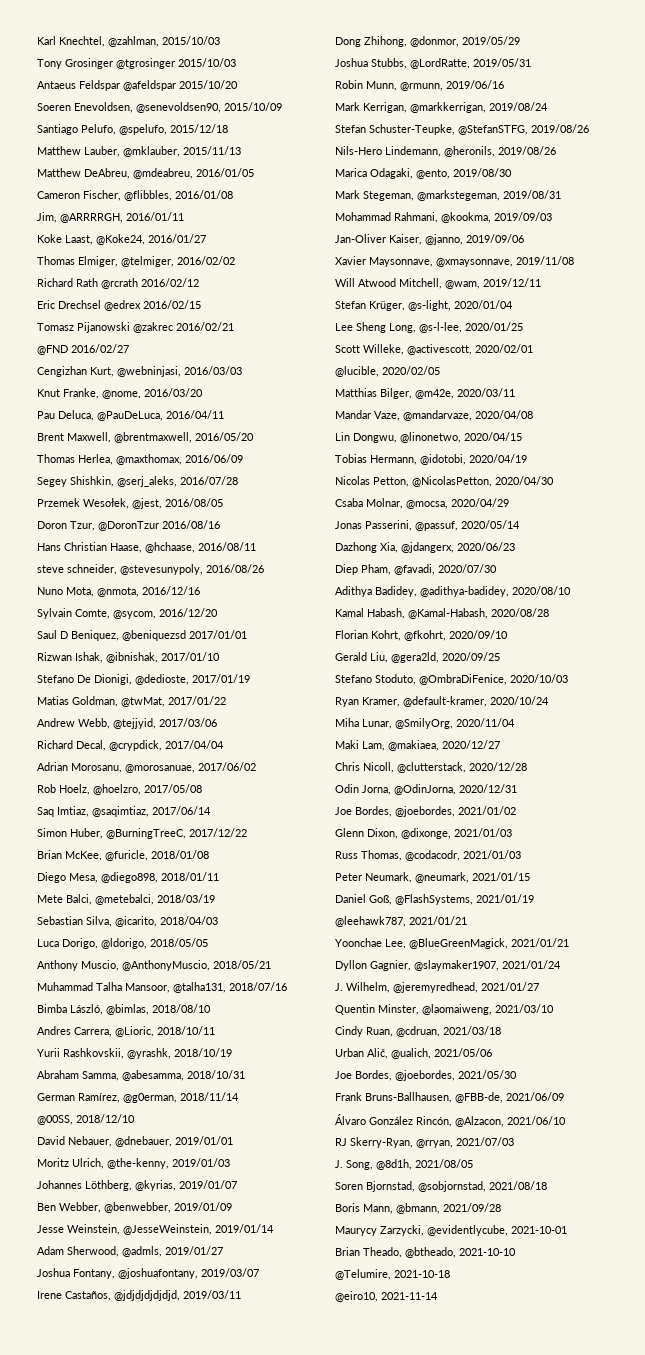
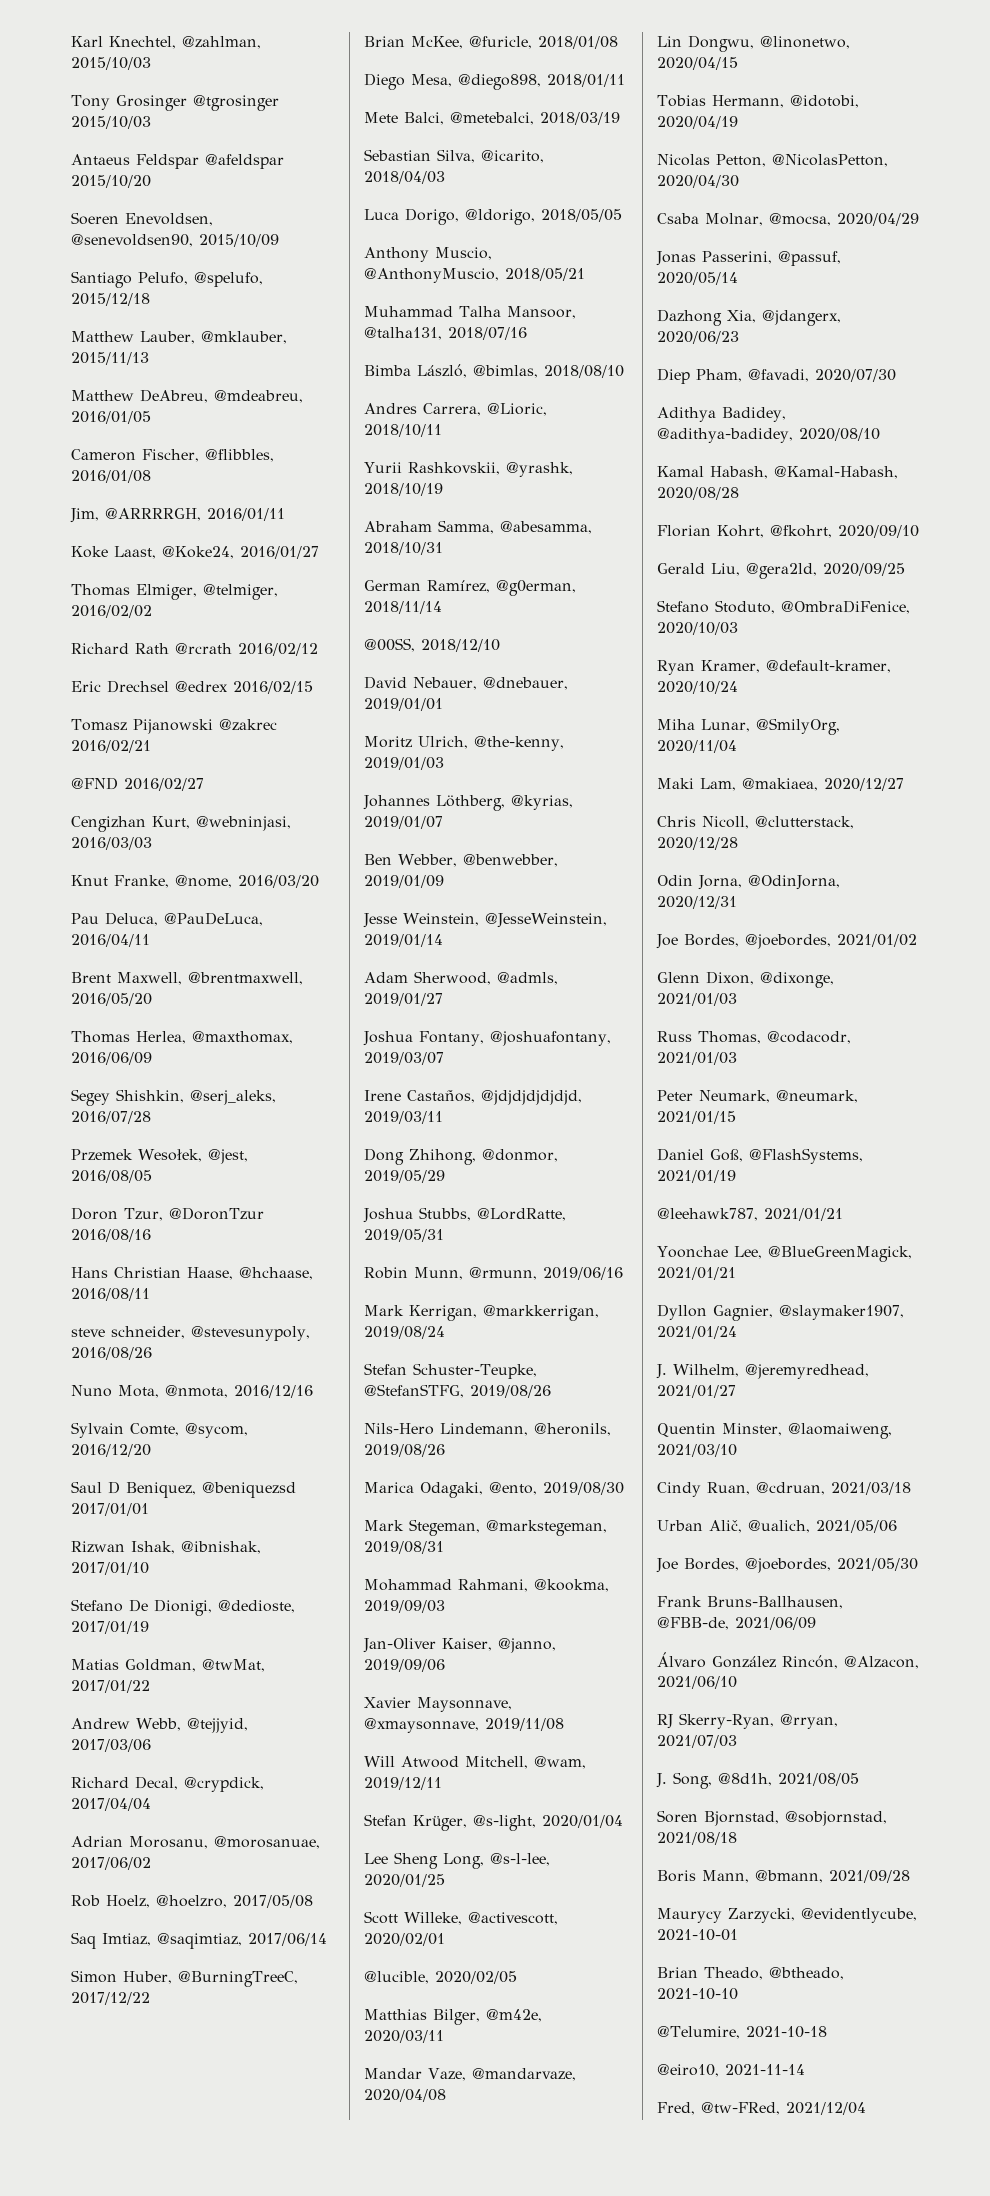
+ Fred, @tw-FRed, 2021/12/04

